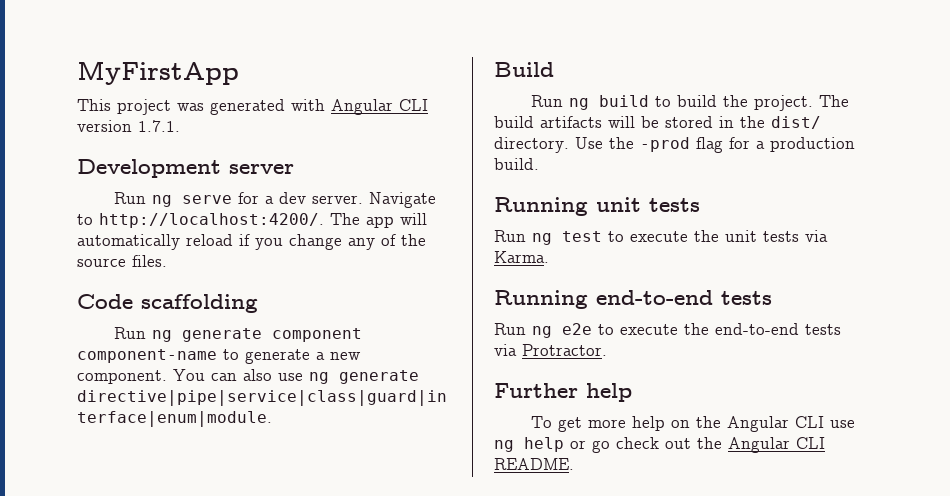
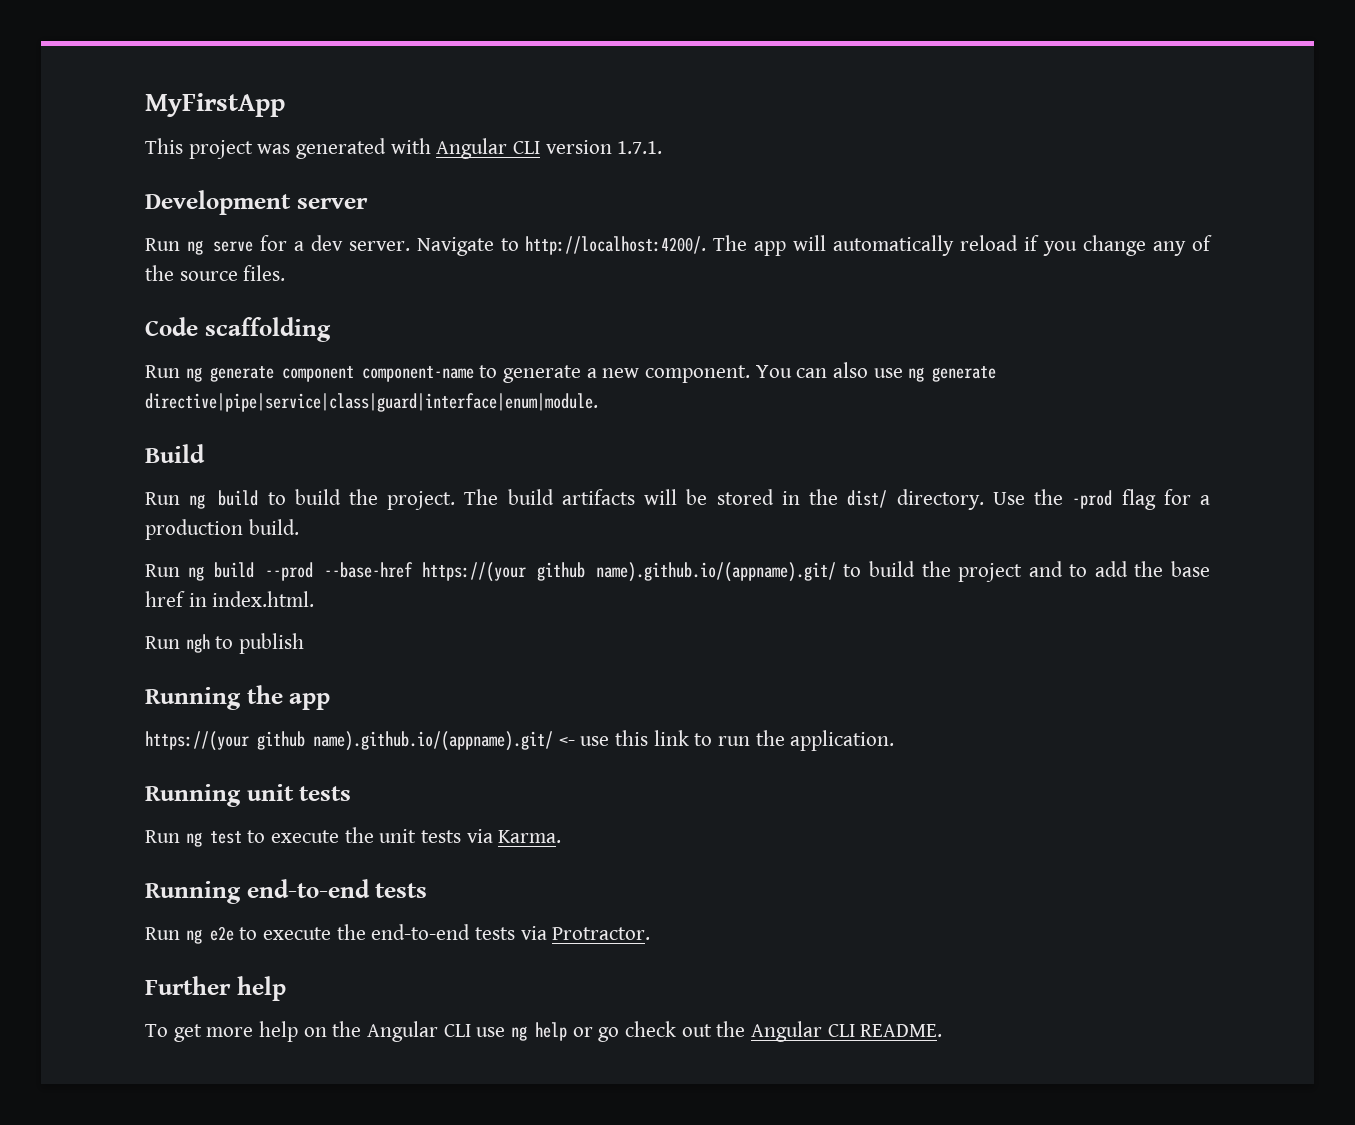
+ Run ng build --prod --base-href https://(your github name).github.io/(appname).git/ to build the project and to add the base href in index.html.
+ Run ngh to publish
+ Running the app
+ https://(your github name).github.io/(appname).git/ <- use this link to run the application.

